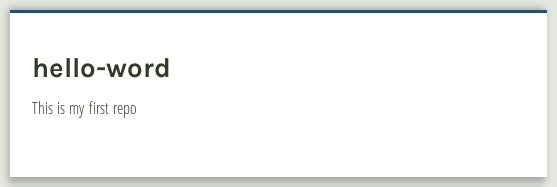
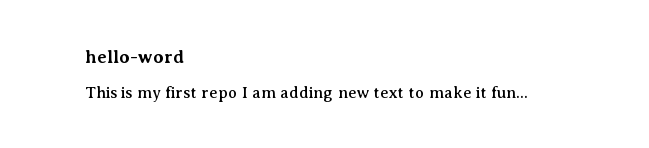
- This is my first repo
+ This is my first repo I am adding new text to make it fun...

